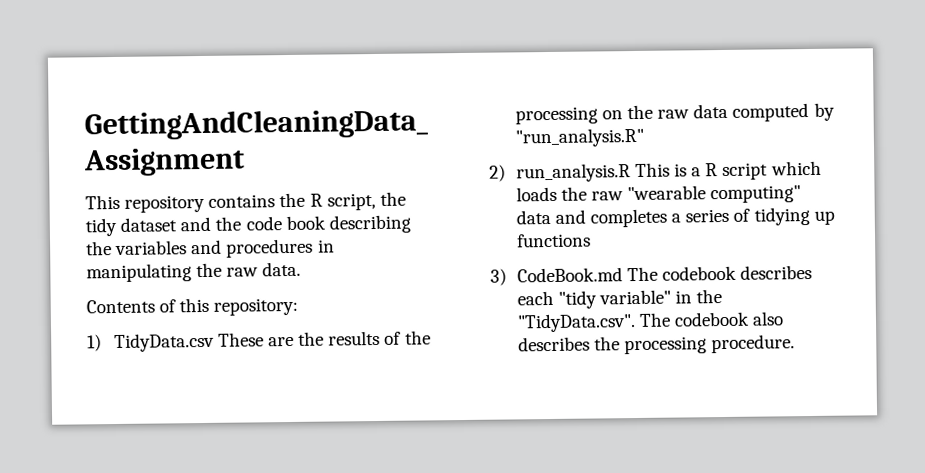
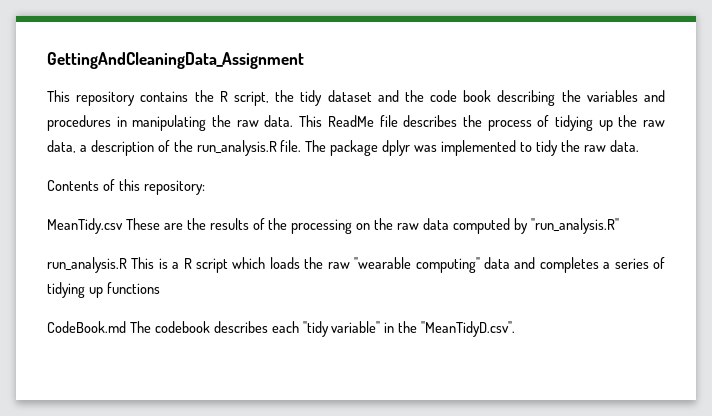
+ This ReadMe file describes the process of tidying up the raw data, a description of the run_analysis.R file. The package dplyr was implemented to tidy the raw data.
- 1) TidyData.csv These are the results of the processing on the raw data computed by "run_analysis.R"
+ MeanTidy.csv These are the results of the processing on the raw data computed by "run_analysis.R"
- 2) run_analysis.R This is a R script which loads the raw "wearable computing" data and completes a series of tidying up functions
+ run_analysis.R This is a R script which loads the raw "wearable computing" data and completes a series of tidying up functions
- 3) CodeBook.md The codebook describes each "tidy variable" in the "TidyData.csv". The codebook also describes the processing procedure.
+ CodeBook.md The codebook describes each "tidy variable" in the "MeanTidyD.csv".

